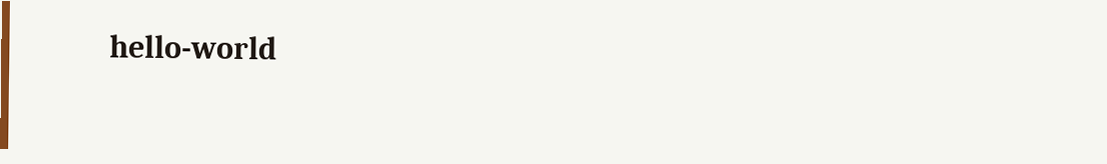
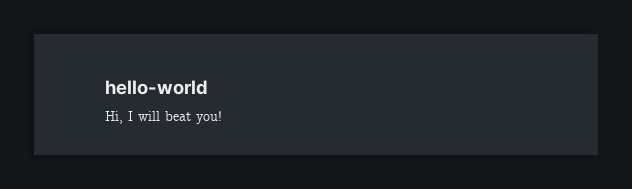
+ Hi, I will beat you!

